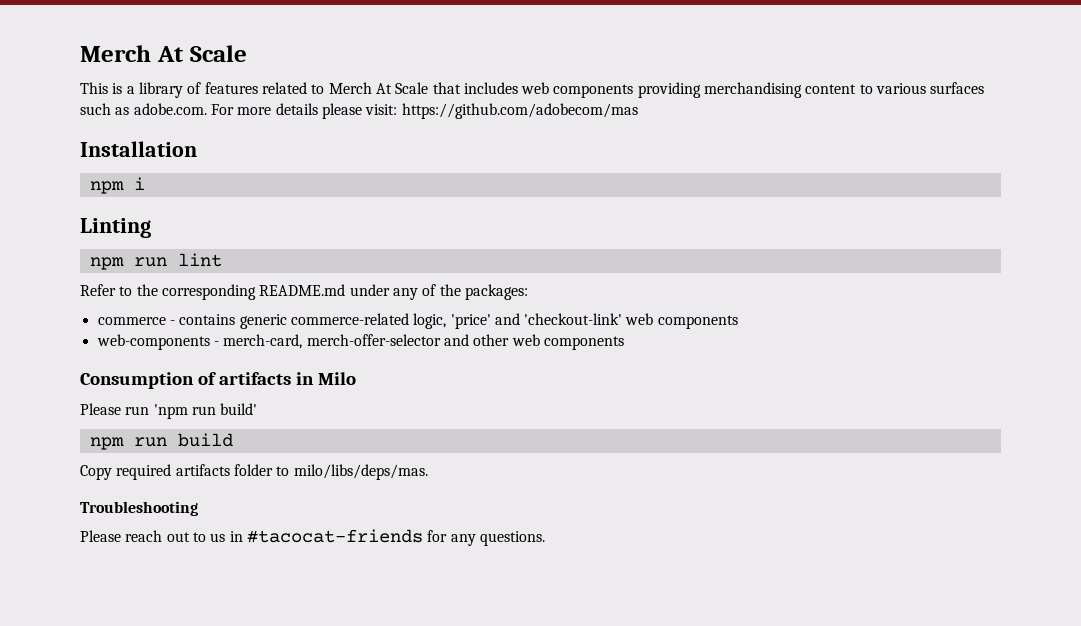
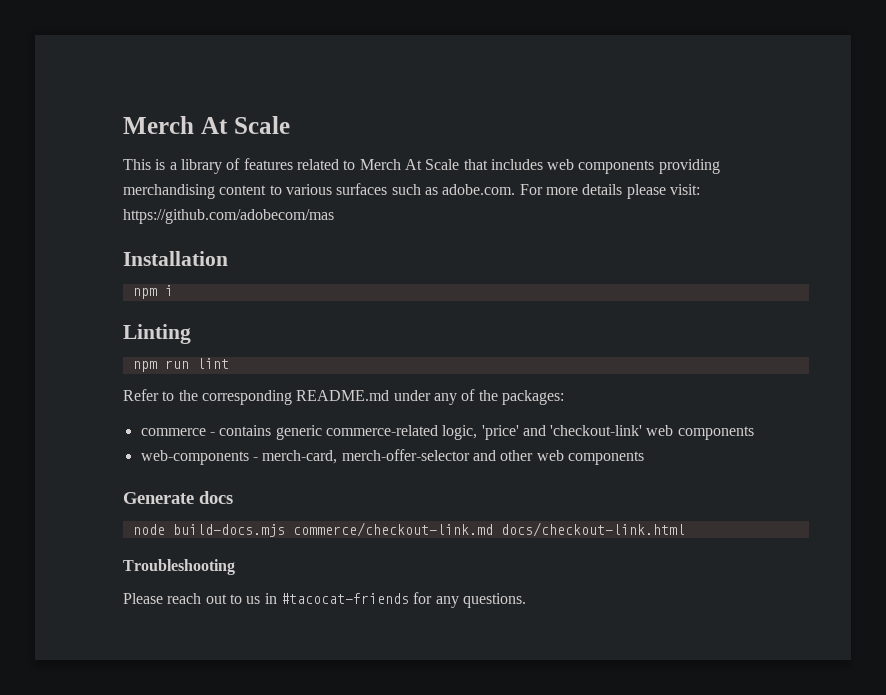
- Consumption of artifacts in Milo
- Please run 'npm run build'
- npm run build
- Copy required artifacts folder to milo/libs/deps/mas.
+ Generate docs
+ node build-docs.mjs commerce/checkout-link.md docs/checkout-link.html

